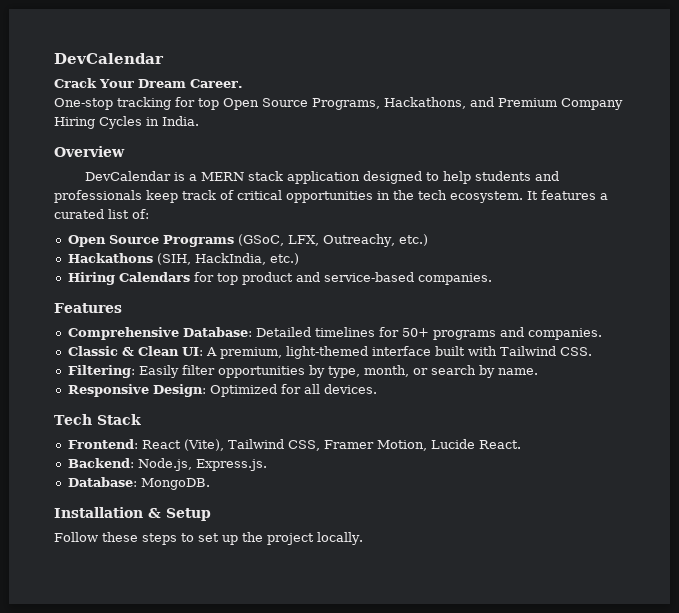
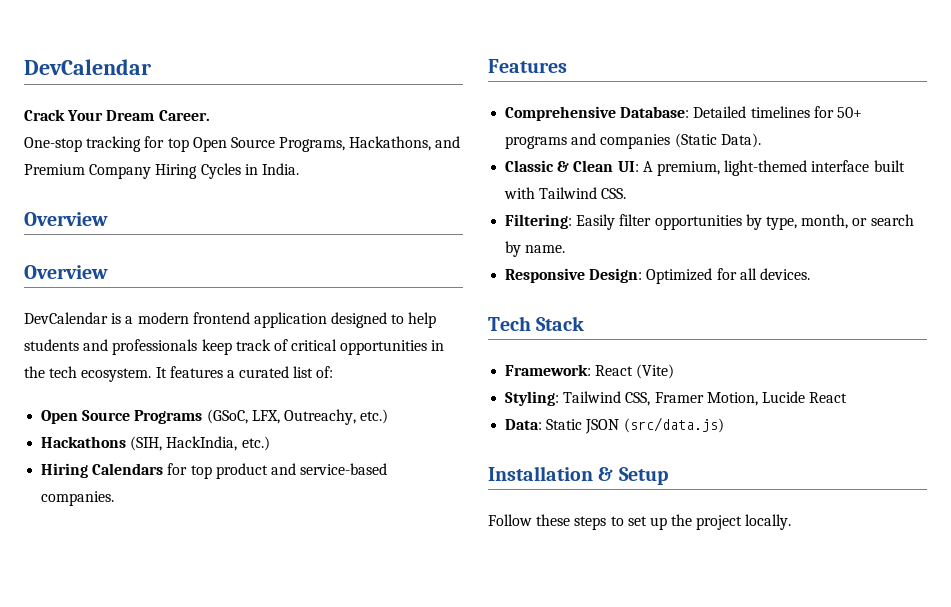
  One-stop tracking for top Open Source Programs, Hackathons, and Premium Company Hiring Cycles in India.
+ Overview
- DevCalendar is a MERN stack application designed to help students and professionals keep track of critical opportunities in the tech ecosystem.
+ DevCalendar is a modern frontend application designed to help students and professionals keep track of critical opportunities in the tech ecosystem.
- Comprehensive Database: Detailed timelines for 50+ programs and companies.
+ Comprehensive Database: Detailed timelines for 50+ programs and companies (Static Data).
- Frontend: React (Vite), Tailwind CSS, Framer Motion, Lucide React.
- Backend: Node.js, Express.js.
- Database: MongoDB.
+ Framework: React (Vite)
+ Styling: Tailwind CSS, Framer Motion, Lucide React
+ Data: Static JSON (src/data.js)

